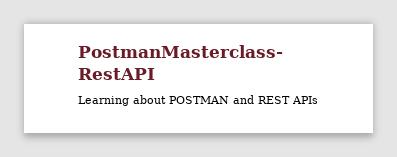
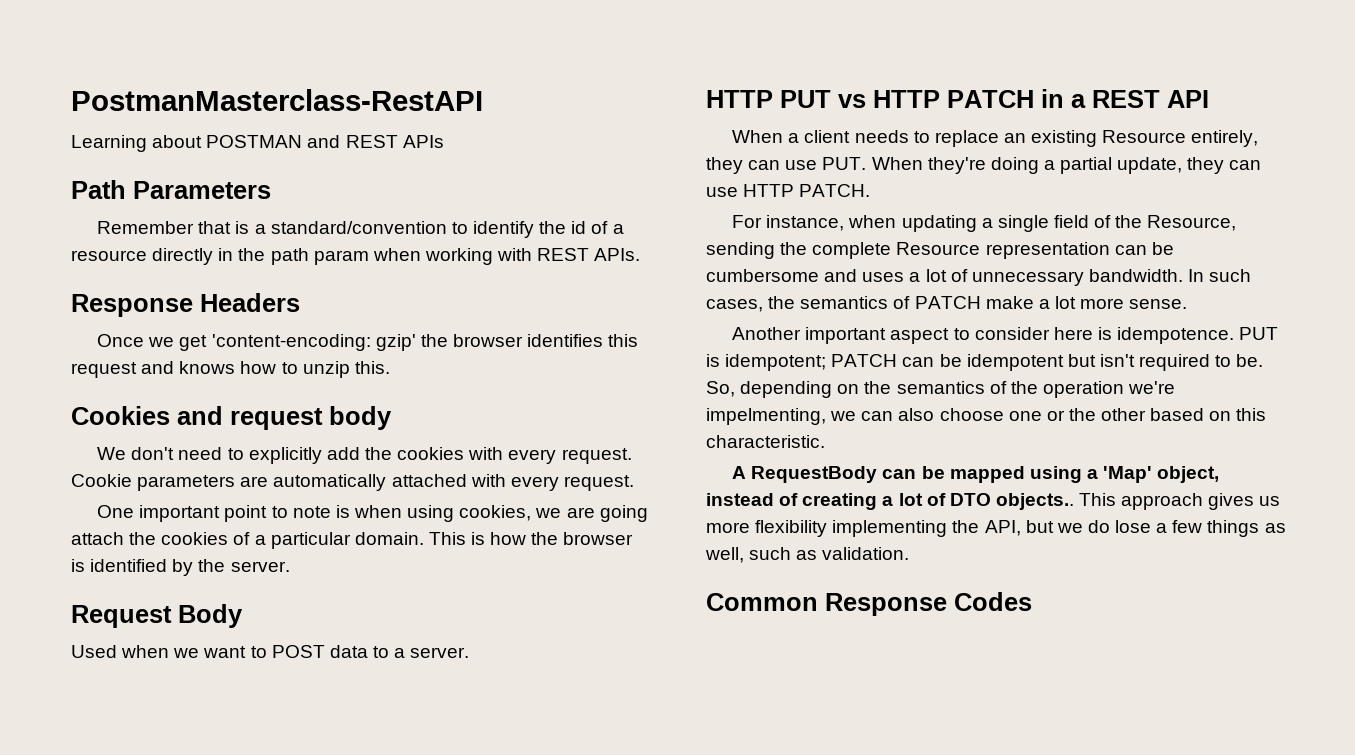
+ Path Parameters
+ Remember that is a standard/convention to identify the id of a resource directly in the path param when working with REST APIs.
+ Response Headers
+ Once we get 'content-encoding: gzip' the browser identifies this request and knows how to unzip this.
+ Cookies and request body
+ We don't need to explicitly add the cookies with every request. Cookie parameters are automatically attached with every request.
+ One important point to note is when using cookies, we are going attach the cookies of a particular domain. This is how the browser is identified by the server.
+ Request Body
+ Used when we want to POST data to a server.
+ HTTP PUT vs HTTP PATCH in a REST API
+ When a client needs to replace an existing Resource entirely, they can use PUT. When they're doing a partial update, they can use HTTP PATCH.
+ For instance, when updating a single field of the Resource, sending the complete Resource representation can be cumbersome and uses a lot of unnecessary bandwidth. In such cases, the semantics of PATCH make a lot more sense.
+ Another important aspect to consider here is idempotence. PUT is idempotent; PATCH can be idempotent but isn't required to be. So, depending on the semantics of the operation we're impelmenting, we can also choose one or the other based on this characteristic.
+ A RequestBody can be mapped using a 'Map' object, instead of creating a lot of DTO objects.. This approach gives us more flexibility implementing the API, but we do lose a few things as well, such as validation.
+ Common Response Codes

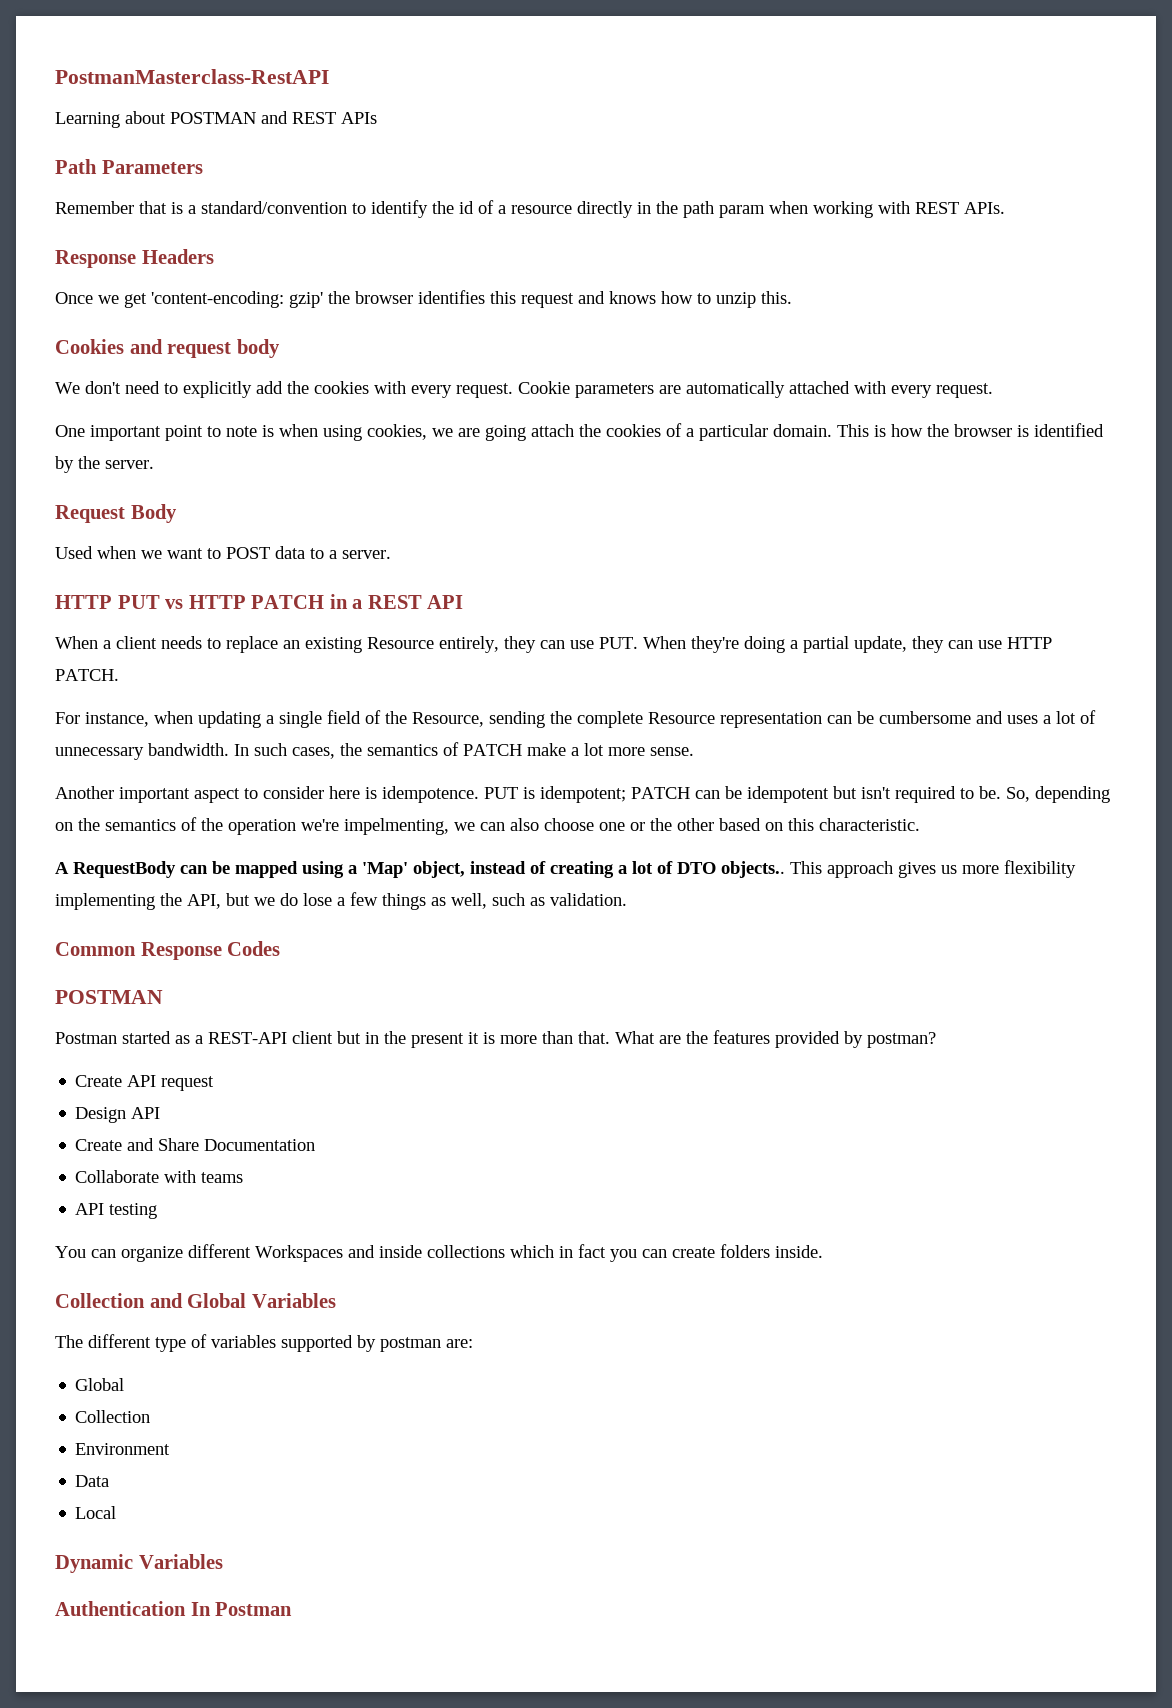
  Common Response Codes
+ POSTMAN
+ Postman started as a REST-API client but in the present it is more than that. What are the features provided by postman?
+ Create API request
+ Design API
+ Create and Share Documentation
+ Collaborate with teams
+ API testing
+ You can organize different Workspaces and inside collections which in fact you can create folders inside.
+ Collection and Global Variables
+ The different type of variables supported by postman are:
+ Global
+ Collection
+ Environment
+ Data
+ Local
+ Dynamic Variables
+ Authentication In Postman

